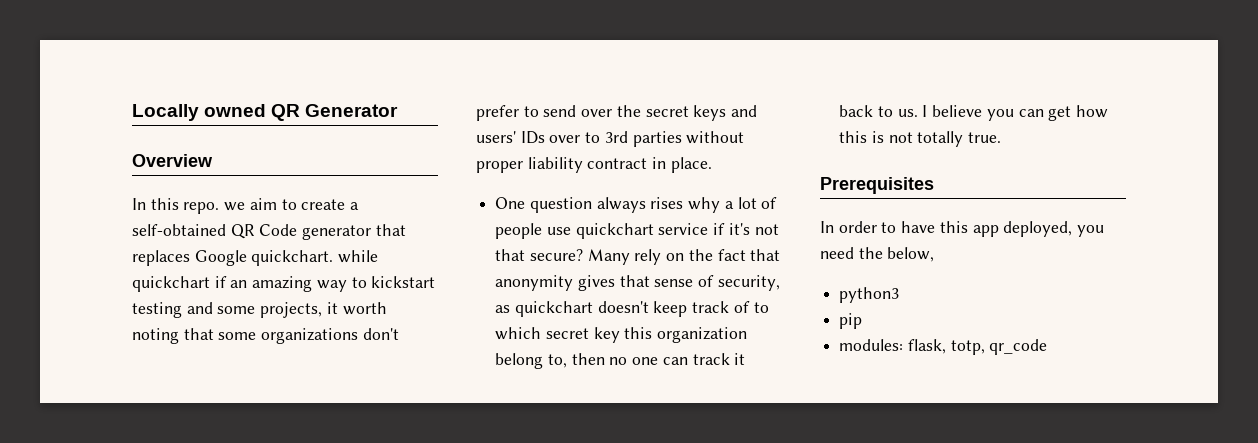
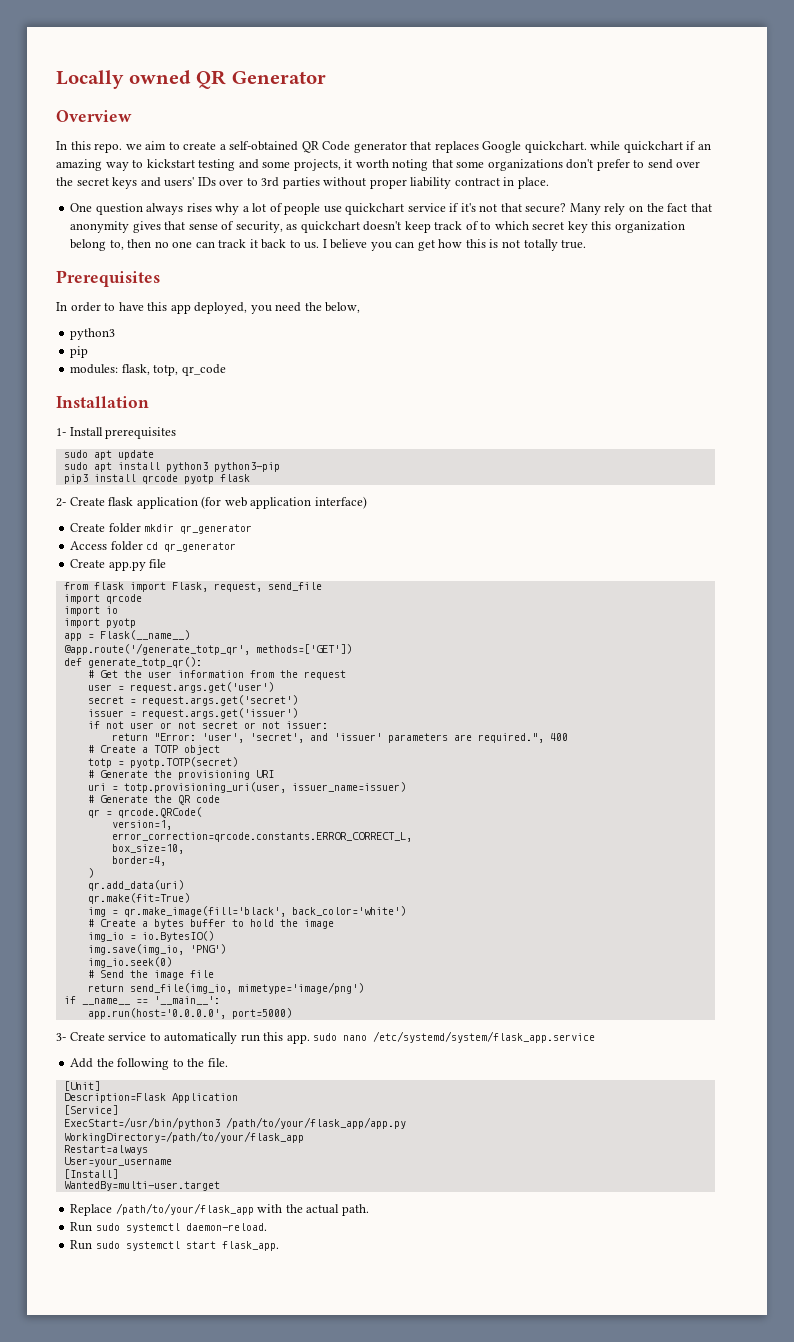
+ Installation
+ 1- Install prerequisites
+ sudo apt update
+ sudo apt install python3 python3-pip
+ pip3 install qrcode pyotp flask
+ 2- Create flask application (for web application interface)
+ Create folder mkdir qr_generator
+ Access folder cd qr_generator
+ Create app.py file
+ from flask import Flask, request, send_file
+ import qrcode
+ import io
+ import pyotp
+ app = Flask(__name__)
+ @app.route('/generate_totp_qr', methods=['GET'])
+ def generate_totp_qr():
+ # Get the user information from the request
+ user = request.args.get('user')
+ secret = request.args.get('secret')
+ issuer = request.args.get('issuer')
+ if not user or not secret or not issuer:
+ return "Error: 'user', 'secret', and 'issuer' parameters are required.", 400
+ # Create a TOTP object
+ totp = pyotp.TOTP(secret)
+ # Generate the provisioning URI
+ uri = totp.provisioning_uri(user, issuer_name=issuer)
+ # Generate the QR code
+ qr = qrcode.QRCode(
+ version=1,
+ error_correction=qrcode.constants.ERROR_CORRECT_L,
+ box_size=10,
+ border=4,
+ )
+ qr.add_data(uri)
+ qr.make(fit=True)
+ img = qr.make_image(fill='black', back_color='white')
+ # Create a bytes buffer to hold the image
+ img_io = io.BytesIO()
+ img.save(img_io, 'PNG')
+ img_io.seek(0)
+ # Send the image file
+ return send_file(img_io, mimetype='image/png')
+ if __name__ == '__main__':
+ app.run(host='0.0.0.0', port=5000)
+ 3- Create service to automatically run this app. sudo nano /etc/systemd/system/flask_app.service
+ Add the following to the file.
+ [Unit]
+ Description=Flask Application
+ [Service]
+ ExecStart=/usr/bin/python3 /path/to/your/flask_app/app.py
+ WorkingDirectory=/path/to/your/flask_app
+ Restart=always
+ User=your_username
+ [Install]
+ WantedBy=multi-user.target
+ Replace /path/to/your/flask_app with the actual path.
+ Run sudo systemctl daemon-reload.
+ Run sudo systemctl start flask_app.

